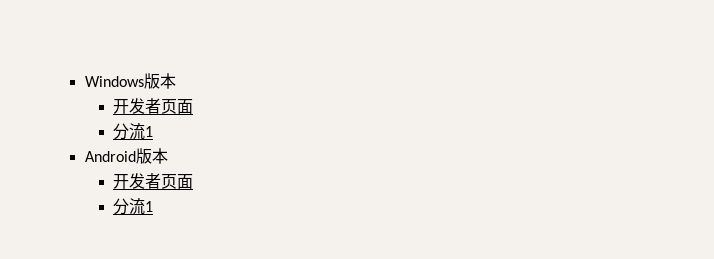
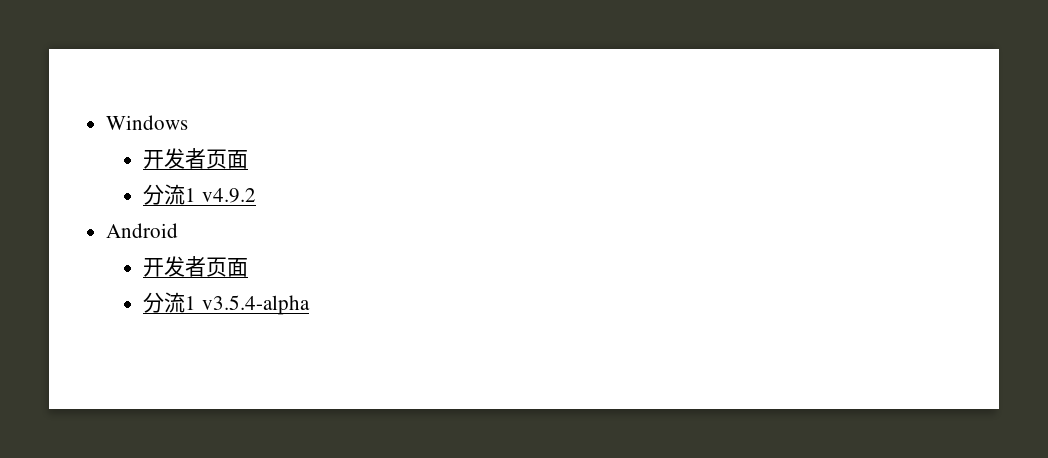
- Windows版本
+ Windows
  开发者页面
- 分流1
+ 分流1 v4.9.2
- Android版本
+ Android
  开发者页面
- 分流1
+ 分流1 v3.5.4-alpha

